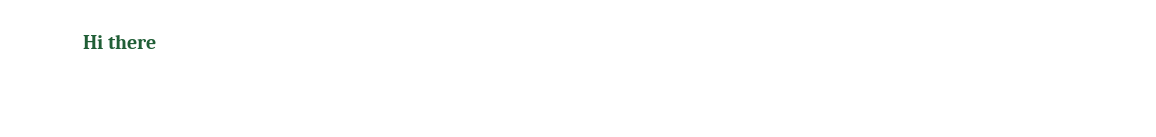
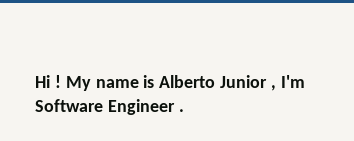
- Hi there
+ Hi ! My name is Alberto Junior , I'm Software Engineer .

